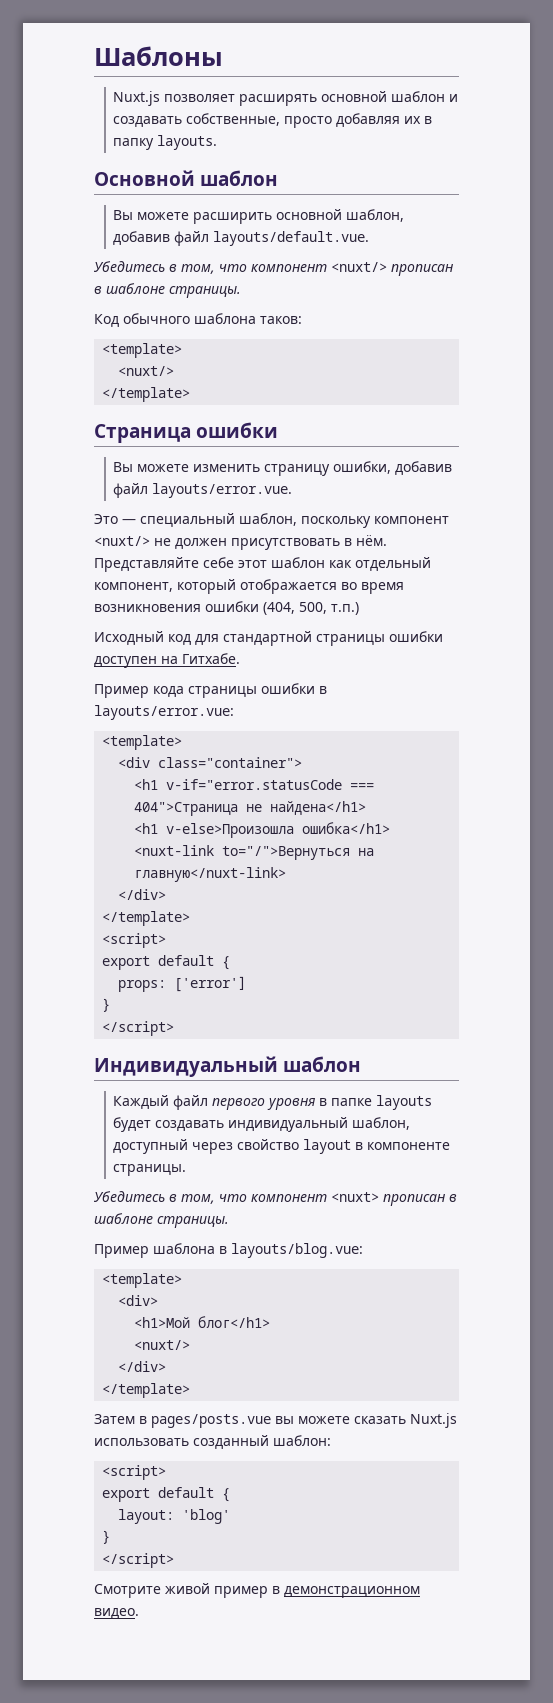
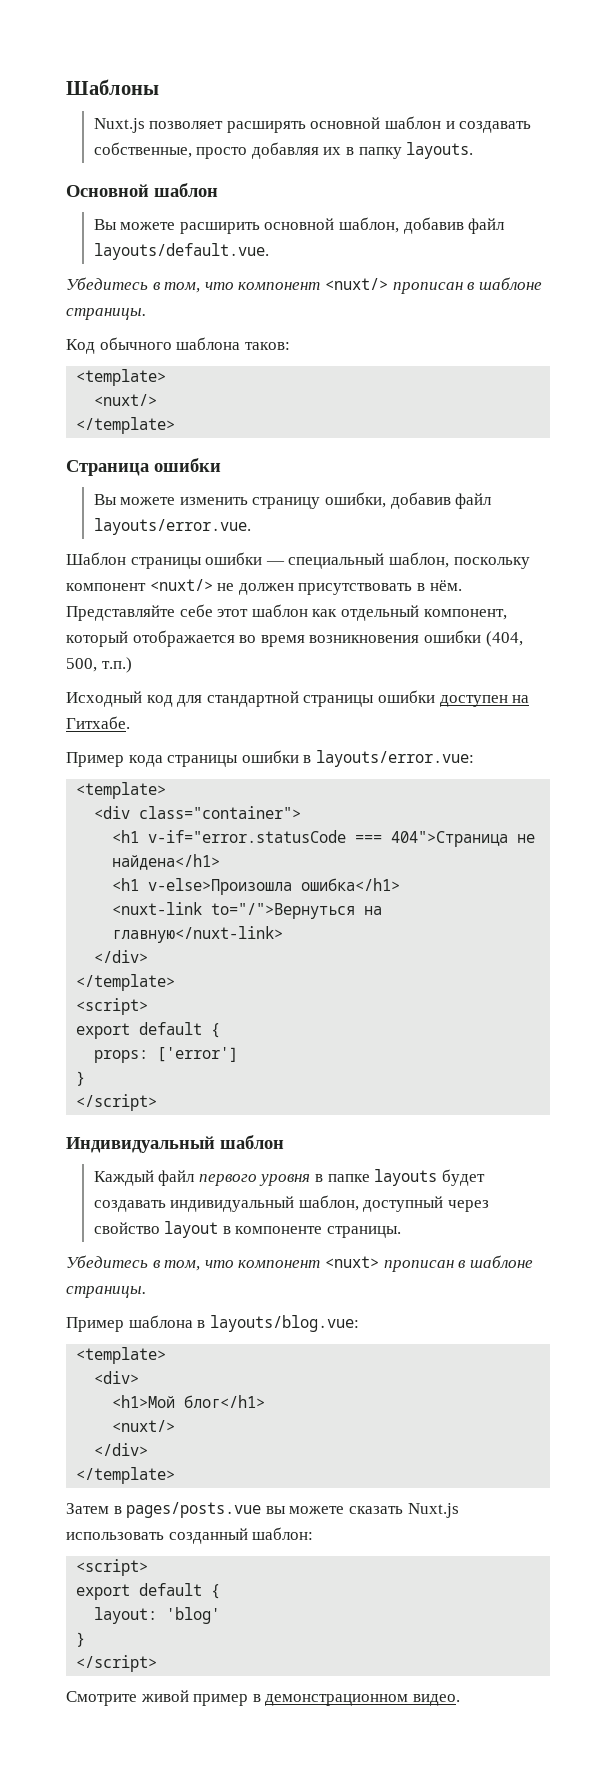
- Это — специальный шаблон, поскольку компонент <nuxt/> не должен присутствовать в нём.
+ Шаблон страницы ошибки — специальный шаблон, поскольку компонент <nuxt/> не должен присутствовать в нём.

